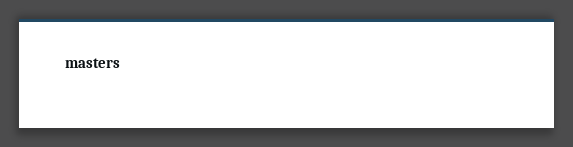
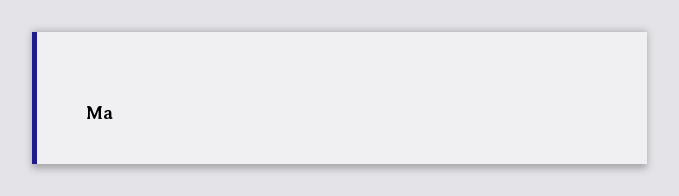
- masters
+ Ma

